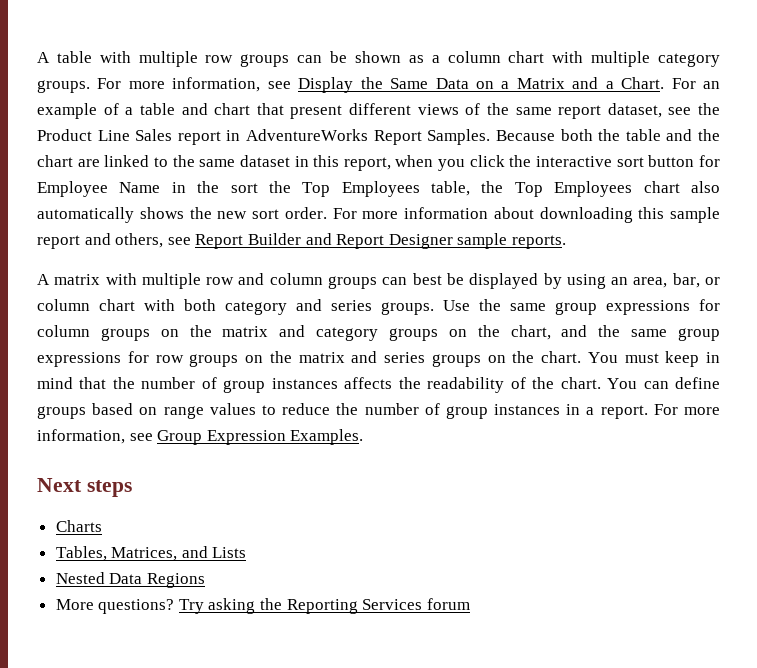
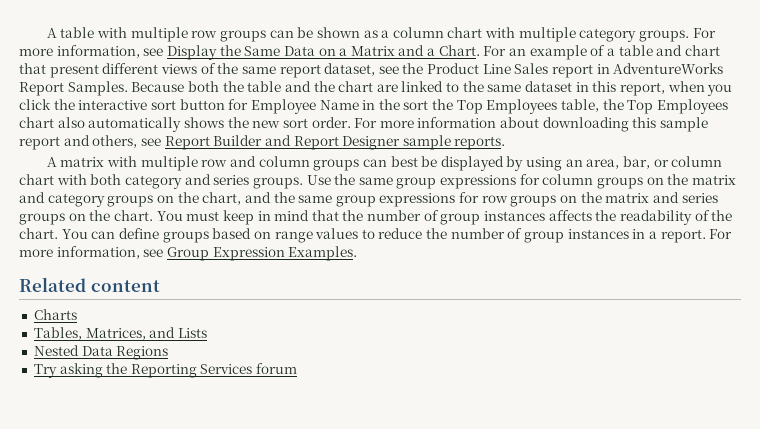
- Next steps
+ Related content
- More questions?

